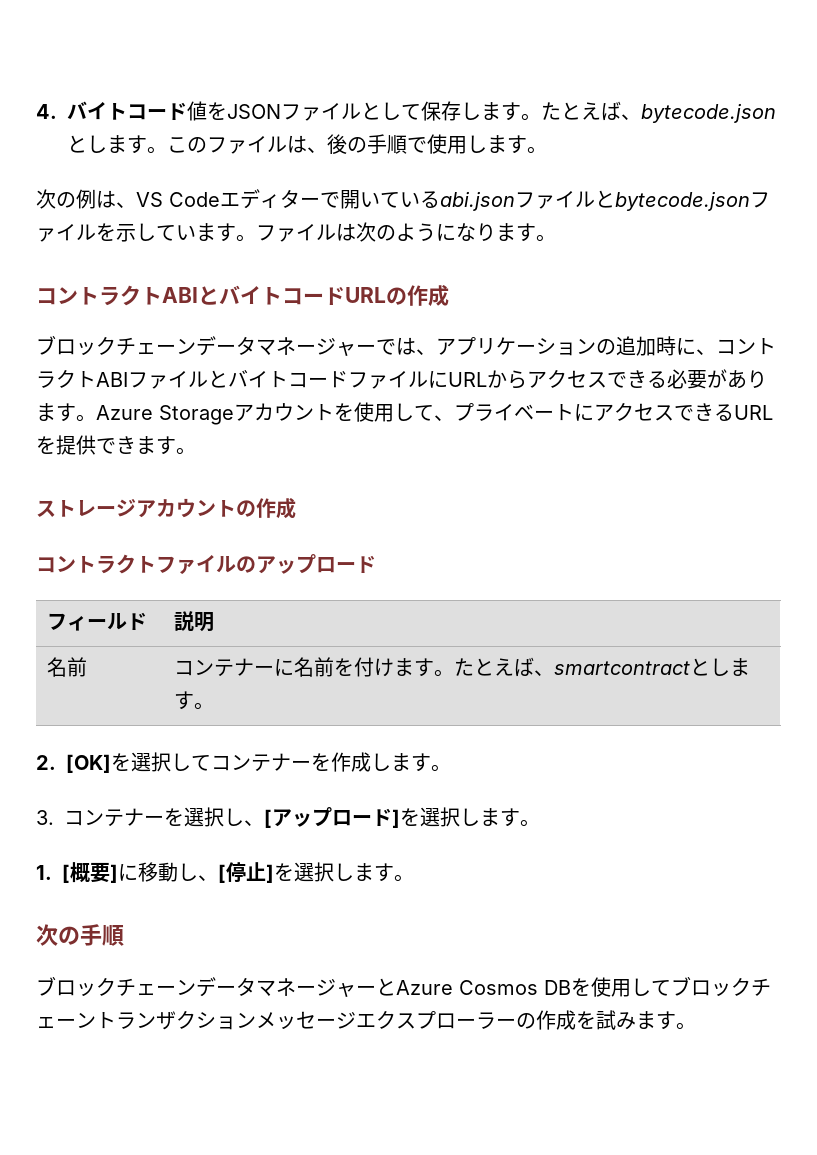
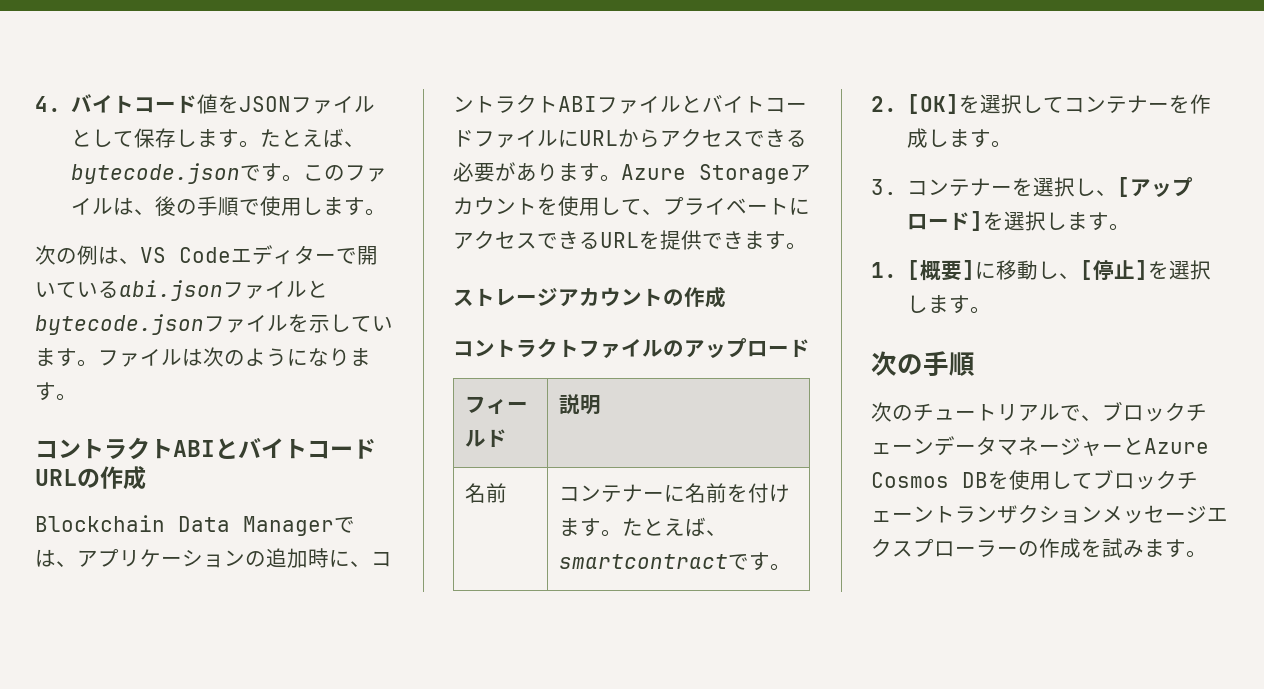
- たとえば、bytecode.jsonとします。
+ たとえば、bytecode.jsonです。
- ブロックチェーンデータマネージャーでは、アプリケーションの追加時に、コントラクトABIファイルとバイトコードファイルにURLからアクセスできる必要があります。
+ Blockchain Data Managerでは、アプリケーションの追加時に、コントラクトABIファイルとバイトコードファイルにURLからアクセスできる必要があります。
- 名前 | コンテナーに名前を付けます。たとえば、smartcontractとします。
+ 名前 | コンテナーに名前を付けます。たとえば、smartcontractです。
- ブロックチェーンデータマネージャーとAzure Cosmos DBを使用してブロックチェーントランザクションメッセージエクスプローラーの作成を試みます。
+ 次のチュートリアルで、ブロックチェーンデータマネージャーとAzure Cosmos DBを使用してブロックチェーントランザクションメッセージエクスプローラーの作成を試みます。

